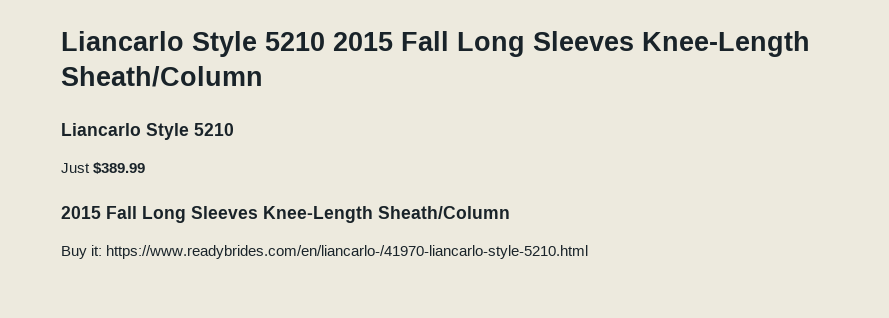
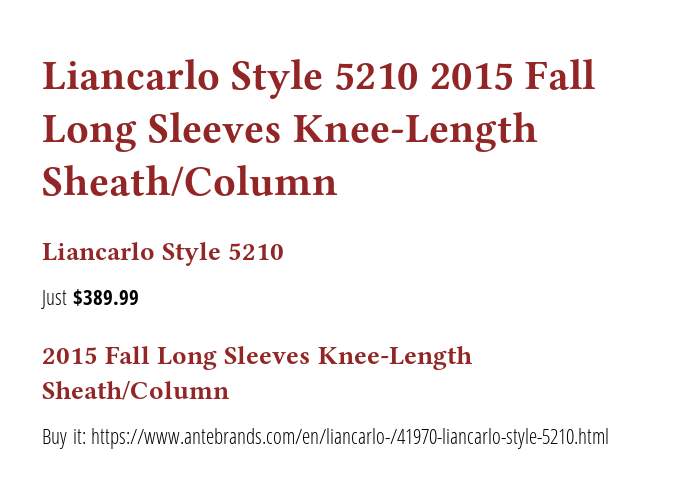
- Buy it: https://www.readybrides.com/en/liancarlo-/41970-liancarlo-style-5210.html
+ Buy it: https://www.antebrands.com/en/liancarlo-/41970-liancarlo-style-5210.html

